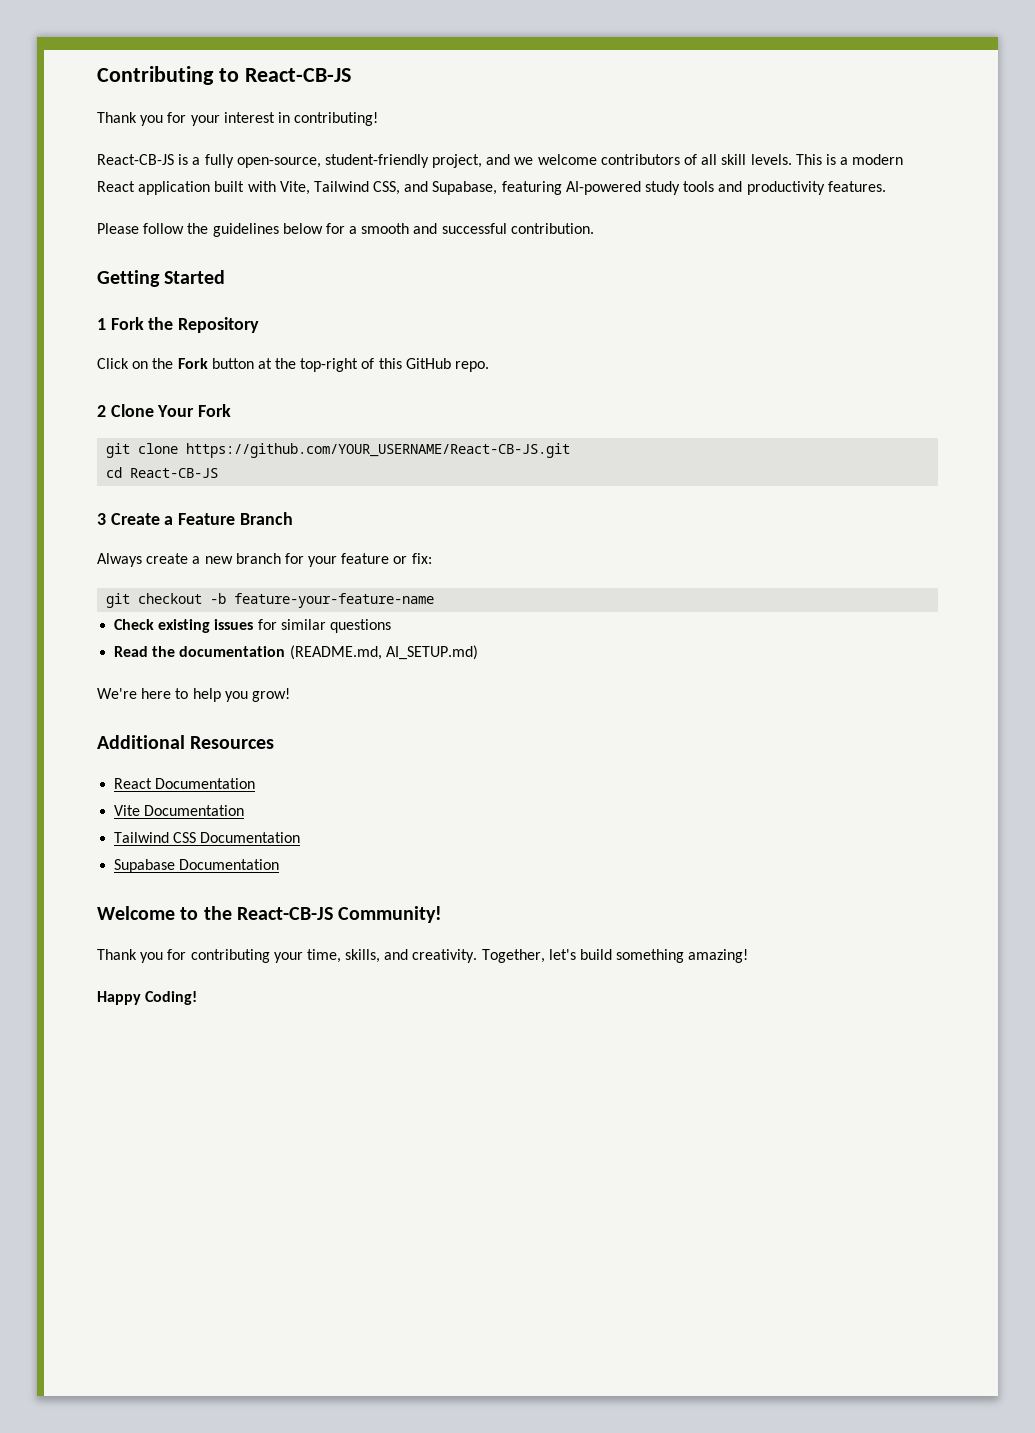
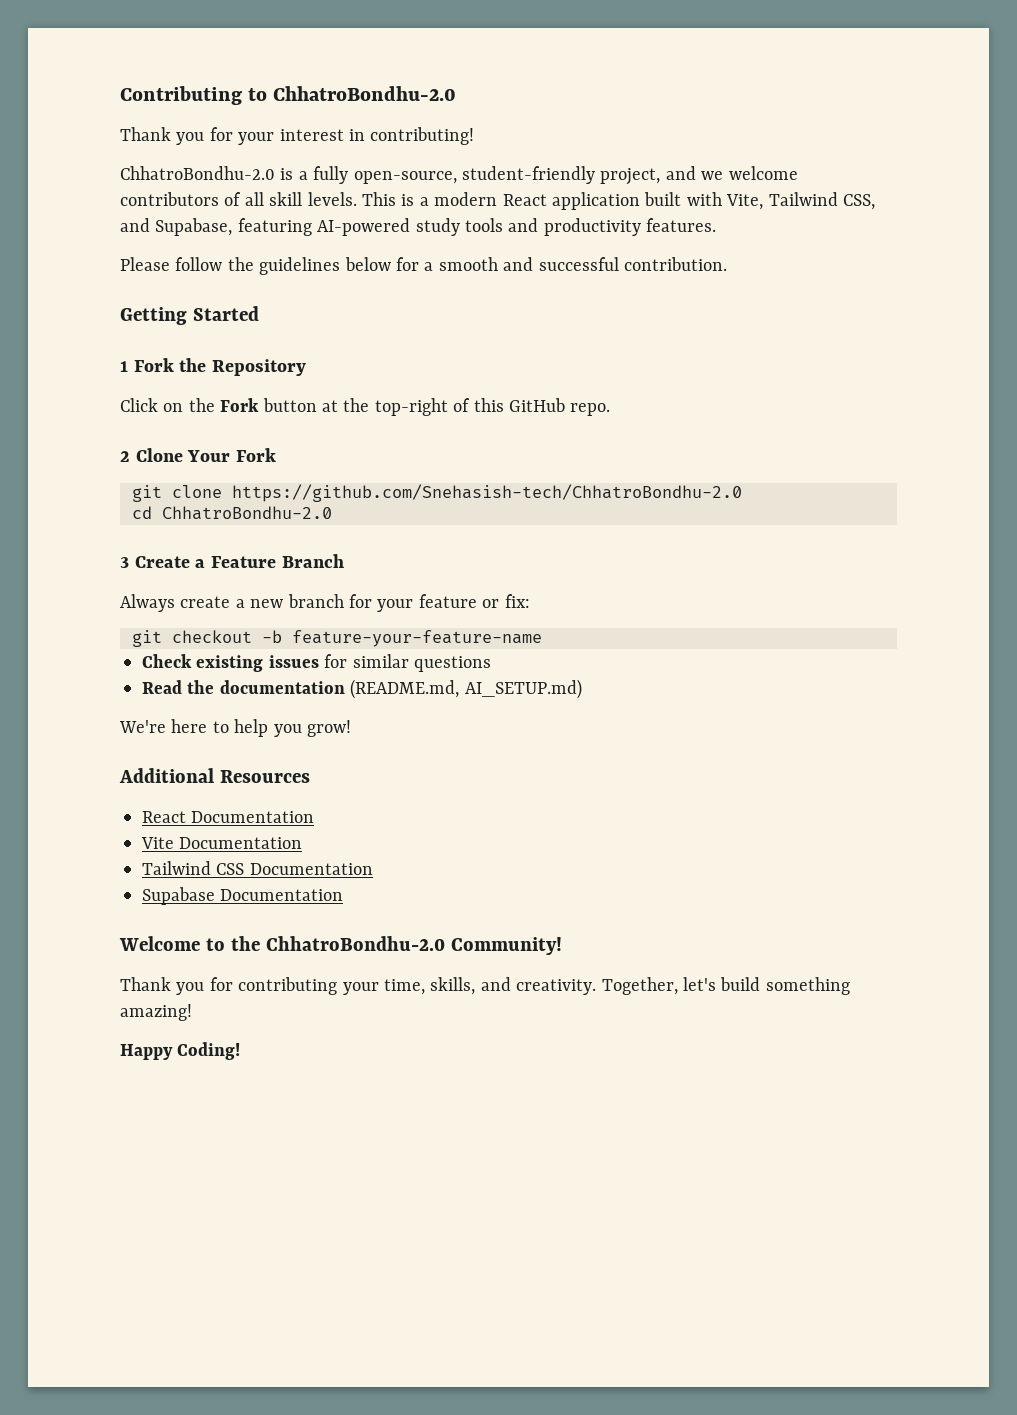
- Contributing to React-CB-JS
+ Contributing to ChhatroBondhu-2.0
- React-CB-JS is a fully open-source, student-friendly project, and we welcome contributors of all skill levels.
+ ChhatroBondhu-2.0 is a fully open-source, student-friendly project, and we welcome contributors of all skill levels.
- git clone https://github.com/YOUR_USERNAME/React-CB-JS.git
+ git clone https://github.com/Snehasish-tech/ChhatroBondhu-2.0
- cd React-CB-JS
+ cd ChhatroBondhu-2.0
- Welcome to the React-CB-JS Community!
+ Welcome to the ChhatroBondhu-2.0 Community!

